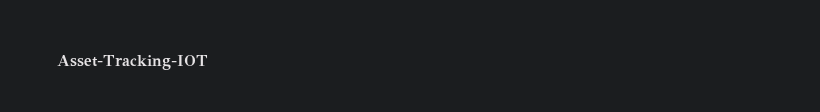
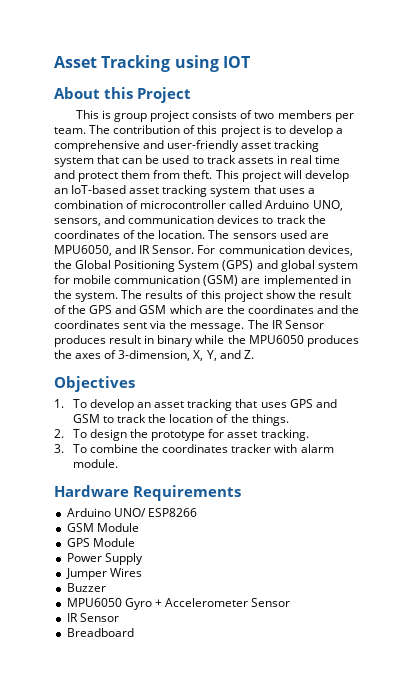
- Asset-Tracking-IOT
+ Asset Tracking using IOT
+ About this Project
+ This is group project consists of two members per team. The contribution of this project is to develop a comprehensive and user-friendly asset tracking system that can be used to track assets in real time and protect them from theft. This project will develop an IoT-based asset tracking system that uses a combination of microcontroller called Arduino UNO, sensors, and communication devices to track the coordinates of the location. The sensors used are MPU6050, and IR Sensor. For communication devices, the Global Positioning System (GPS) and global system for mobile communication (GSM) are implemented in the system. The results of this project show the result of the GPS and GSM which are the coordinates and the coordinates sent via the message. The IR Sensor produces result in binary while the MPU6050 produces the axes of 3-dimension, X, Y, and Z.
+ Objectives
+ 1. To develop an asset tracking that uses GPS and GSM to track the location of the things.
+ 2. To design the prototype for asset tracking.
+ 3. To combine the coordinates tracker with alarm module.
+ Hardware Requirements
+ Arduino UNO/ ESP8266
+ GSM Module
+ GPS Module
+ Power Supply
+ Jumper Wires
+ Buzzer
+ MPU6050 Gyro + Accelerometer Sensor
+ IR Sensor
+ Breadboard

